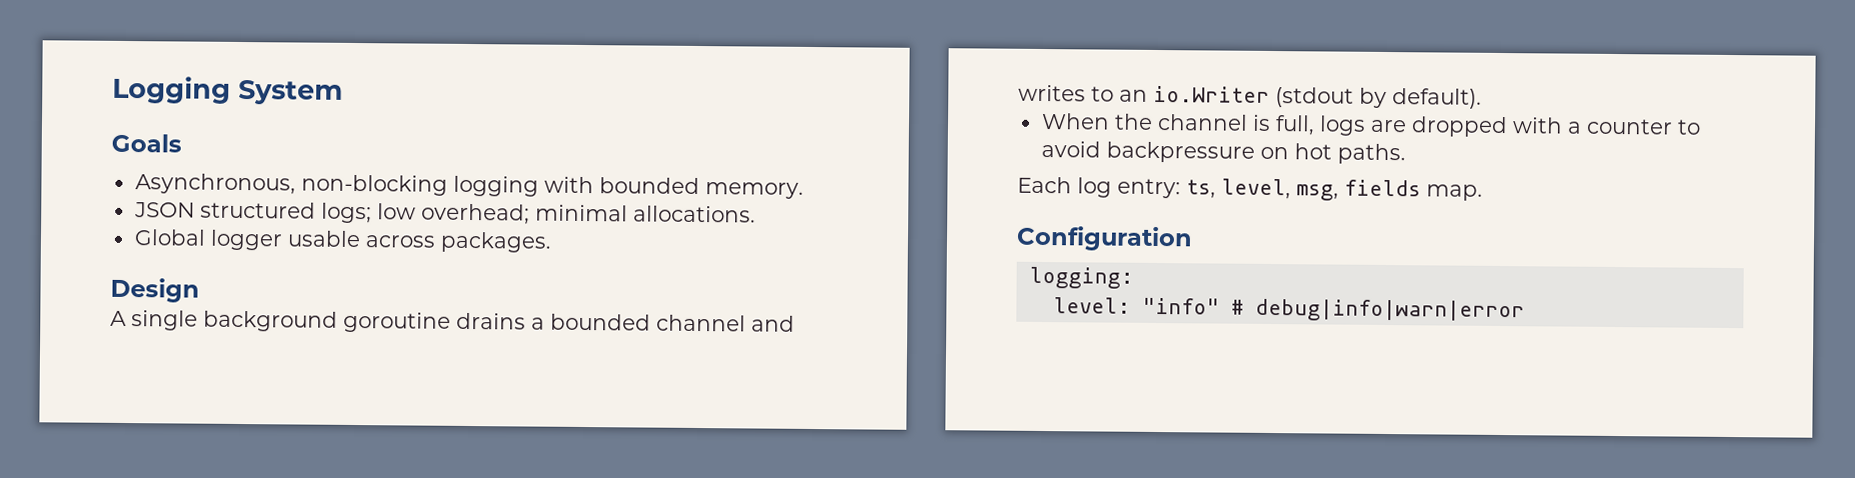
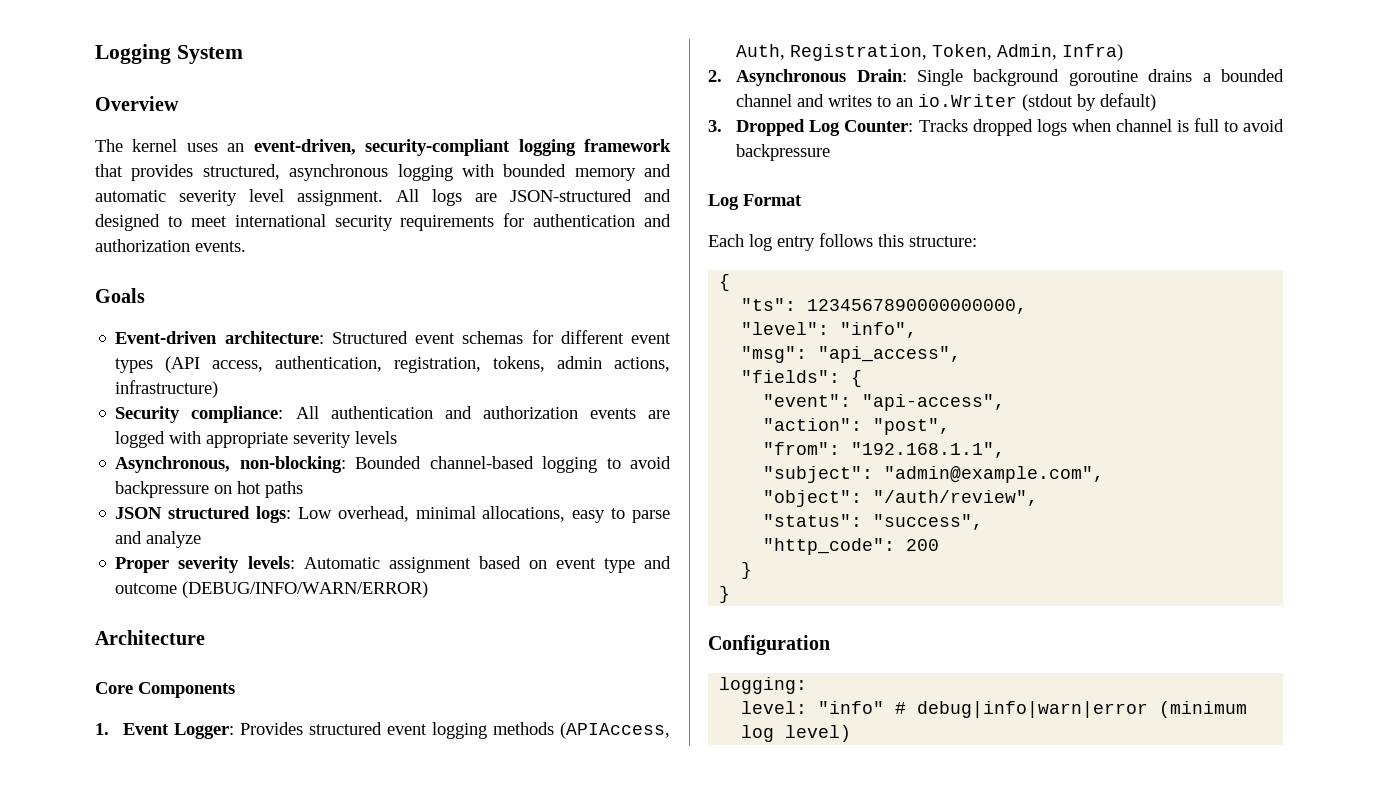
+ Overview
+ The kernel uses an event-driven, security-compliant logging framework that provides structured, asynchronous logging with bounded memory and automatic severity level assignment. All logs are JSON-structured and designed to meet international security requirements for authentication and authorization events.
  Goals
- Asynchronous, non-blocking logging with bounded memory.
- JSON structured logs; low overhead; minimal allocations.
- Global logger usable across packages.
- Design
- A single background goroutine drains a bounded channel and writes to an io.Writer (stdout by default).
- When the channel is full, logs are dropped with a counter to avoid backpressure on hot paths.
+ Event-driven architecture: Structured event schemas for different event types (API access, authentication, registration, tokens, admin actions, infrastructure)
+ Security compliance: All authentication and authorization events are logged with appropriate severity levels
+ Asynchronous, non-blocking: Bounded channel-based logging to avoid backpressure on hot paths
+ JSON structured logs: Low overhead, minimal allocations, easy to parse and analyze
+ Proper severity levels: Automatic assignment based on event type and outcome (DEBUG/INFO/WARN/ERROR)
+ Architecture
+ Core Components
+ 1. Event Logger: Provides structured event logging methods (APIAccess, Auth, Registration, Token, Admin, Infra)
+ 2. Asynchronous Drain: Single background goroutine drains a bounded channel and writes to an io.Writer (stdout by default)
+ 3. Dropped Log Counter: Tracks dropped logs when channel is full to avoid backpressure
+ Log Format
- Each log entry: ts, level, msg, fields map.
+ Each log entry follows this structure:
+ {
+ "ts": 1234567890000000000,
+ "level": "info",
+ "msg": "api_access",
+ "fields": {
+ "event": "api-access",
+ "action": "post",
+ "from": "192.168.1.1",
+ "subject": "admin@example.com",
+ "object": "/auth/review",
+ "status": "success",
+ "http_code": 200
+ }
+ }
- level: "info" # debug|info|warn|error
+ level: "info" # debug|info|warn|error (minimum log level)

